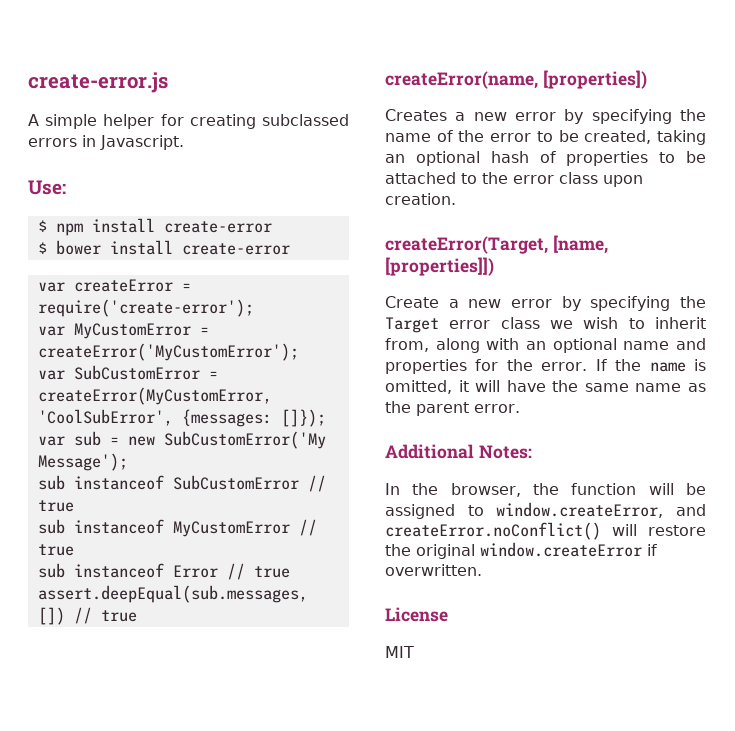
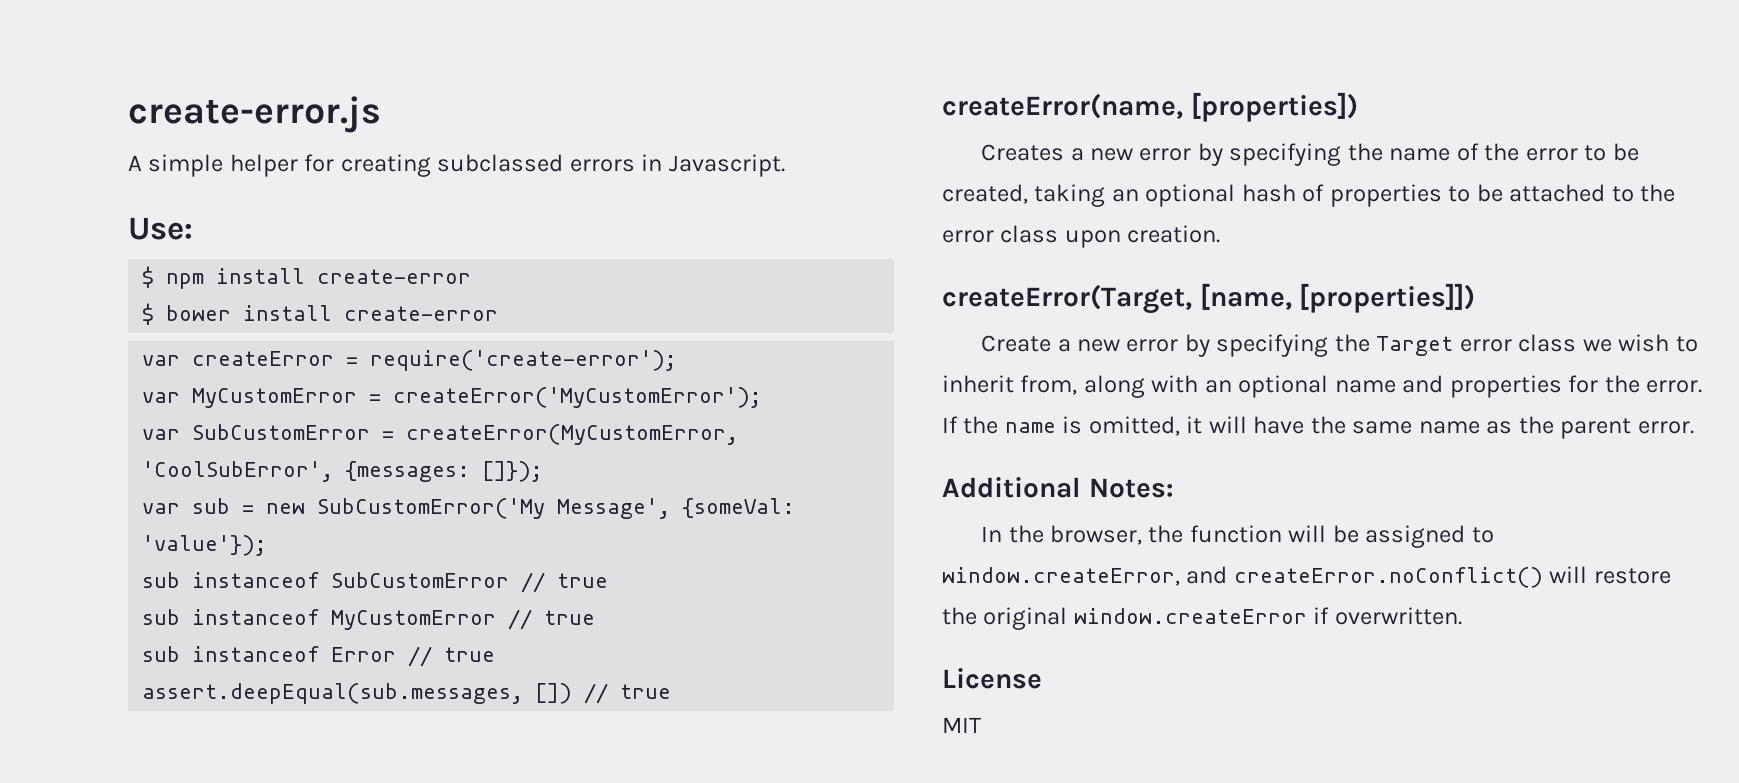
- var sub = new SubCustomError('My Message');
+ var sub = new SubCustomError('My Message', {someVal: 'value'});

